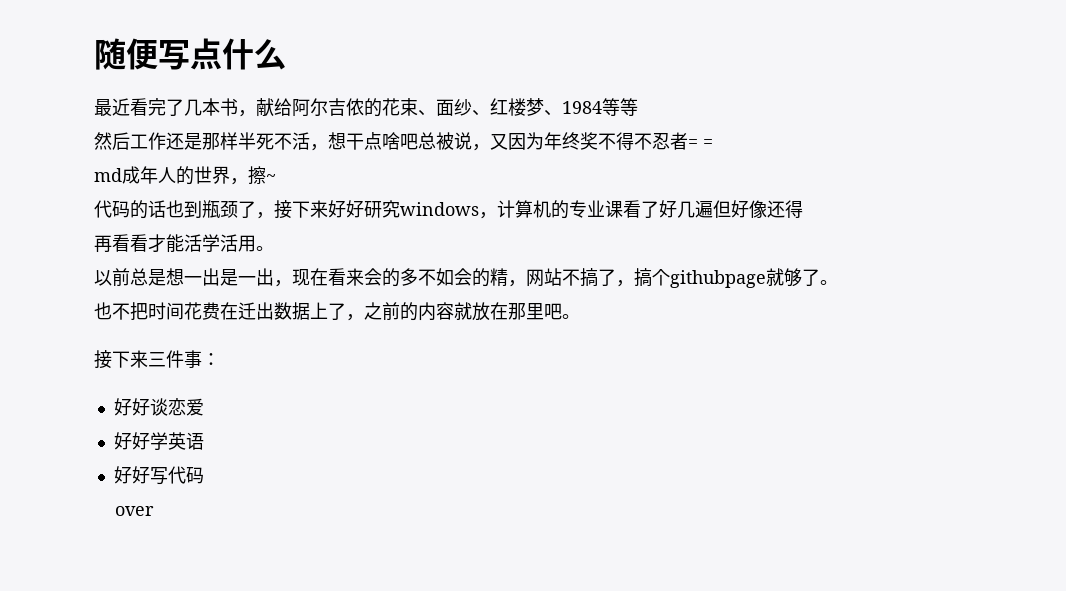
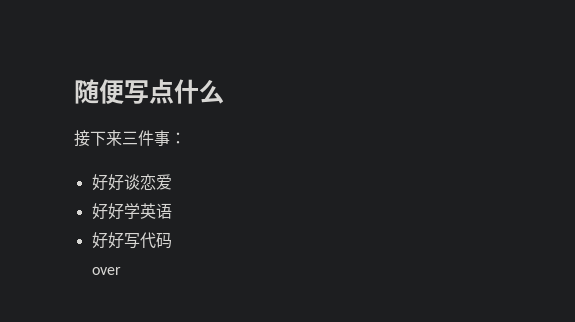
- 最近看完了几本书，献给阿尔吉侬的花束、面纱、红楼梦、1984等等
- 然后工作还是那样半死不活，想干点啥吧总被说，又因为年终奖不得不忍者= =
- md成年人的世界，擦~
- 代码的话也到瓶颈了，接下来好好研究windows，计算机的专业课看了好几遍但好像还得
- 再看看才能活学活用。
- 以前总是想一出是一出，现在看来会的多不如会的精，网站不搞了，搞个githubpage就够了。
- 也不把时间花费在迁出数据上了，之前的内容就放在那里吧。

